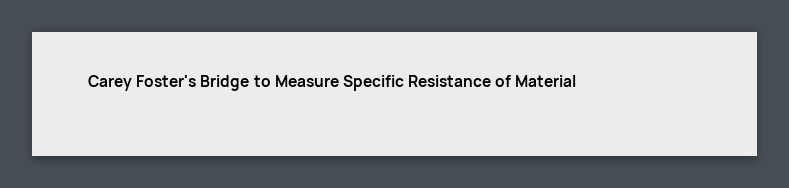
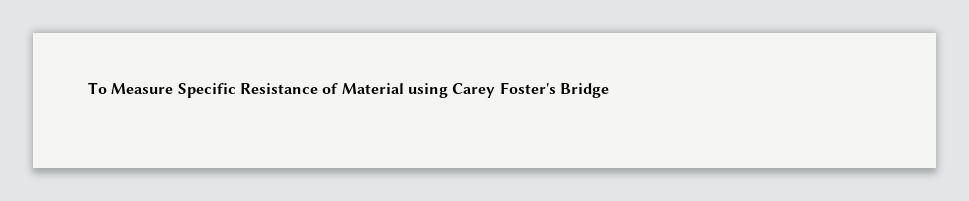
- Carey Foster's Bridge to Measure Specific Resistance of Material
+ To Measure Specific Resistance of Material using Carey Foster's Bridge

